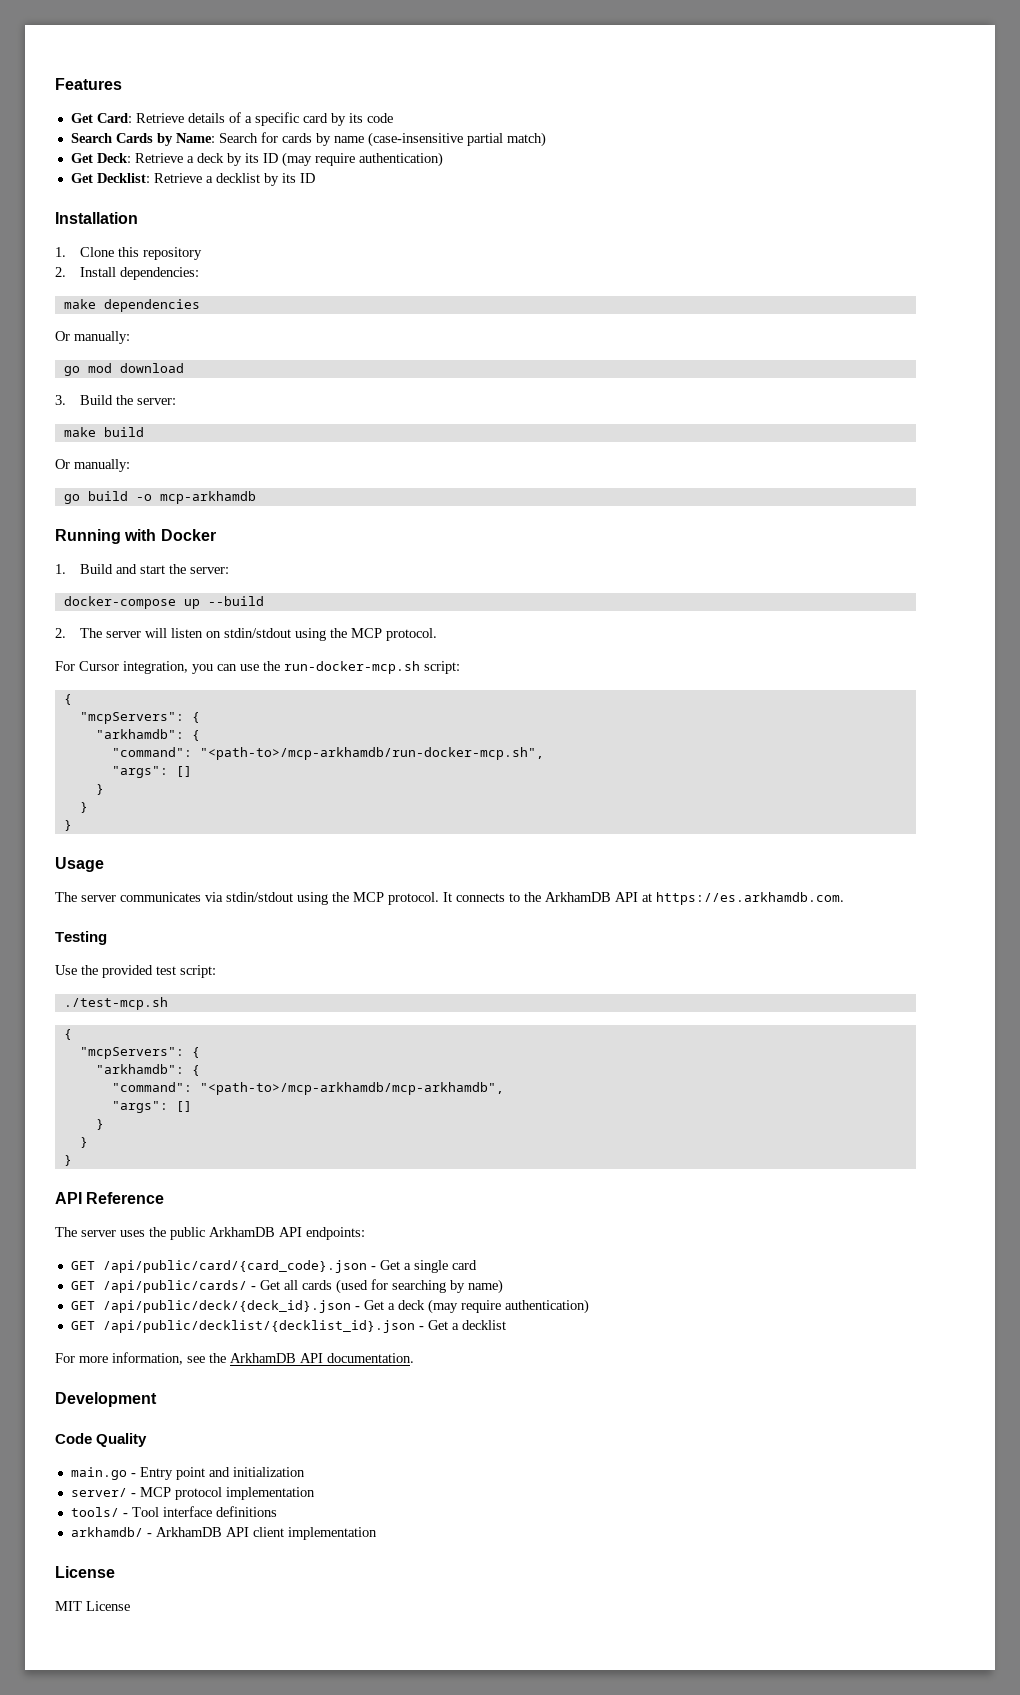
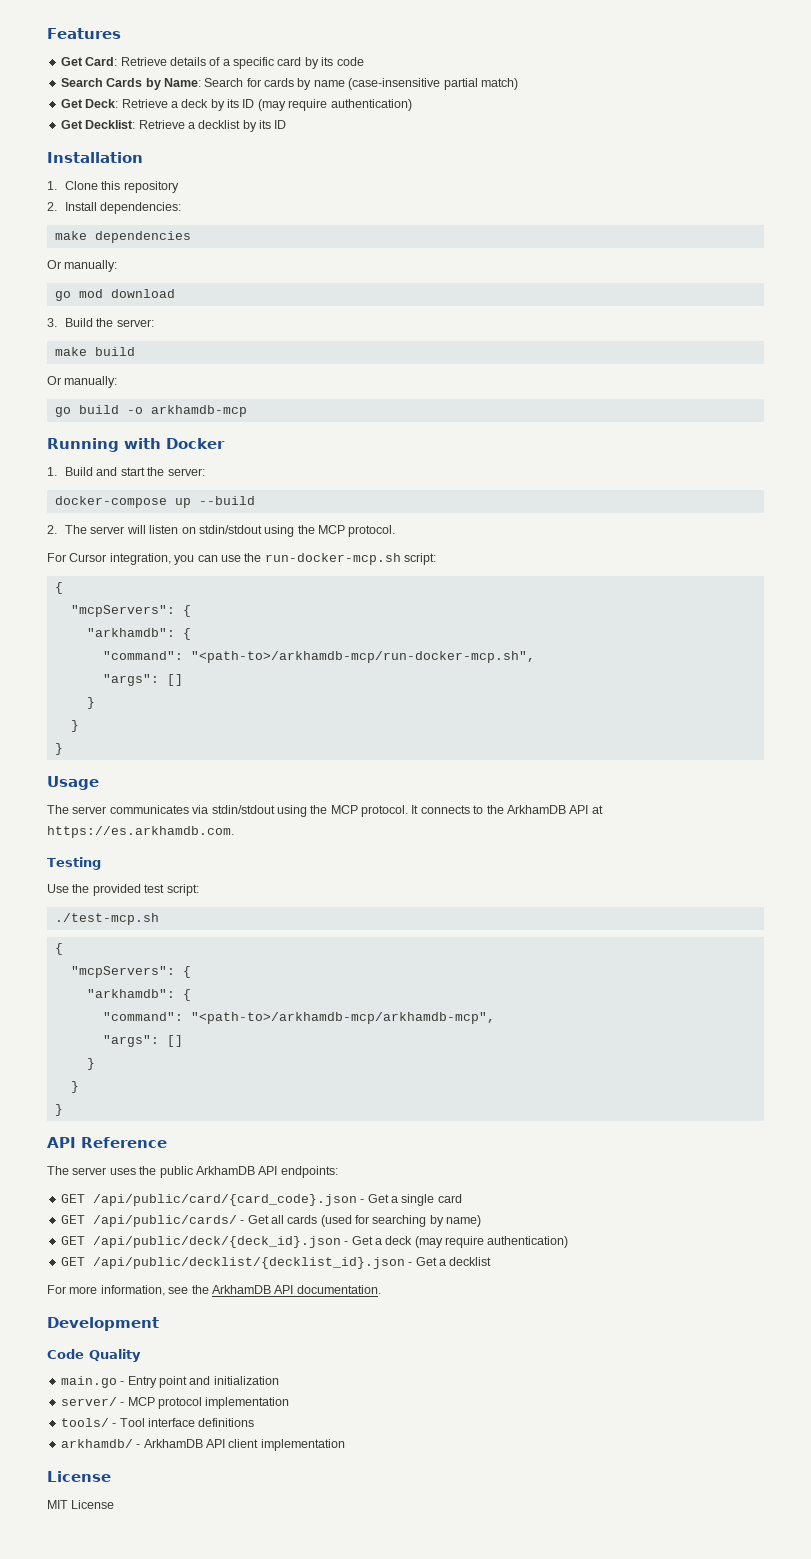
- go build -o mcp-arkhamdb
+ go build -o arkhamdb-mcp
- "command": "<path-to>/mcp-arkhamdb/run-docker-mcp.sh",
+ "command": "<path-to>/arkhamdb-mcp/run-docker-mcp.sh",
- "command": "<path-to>/mcp-arkhamdb/mcp-arkhamdb",
+ "command": "<path-to>/arkhamdb-mcp/arkhamdb-mcp",

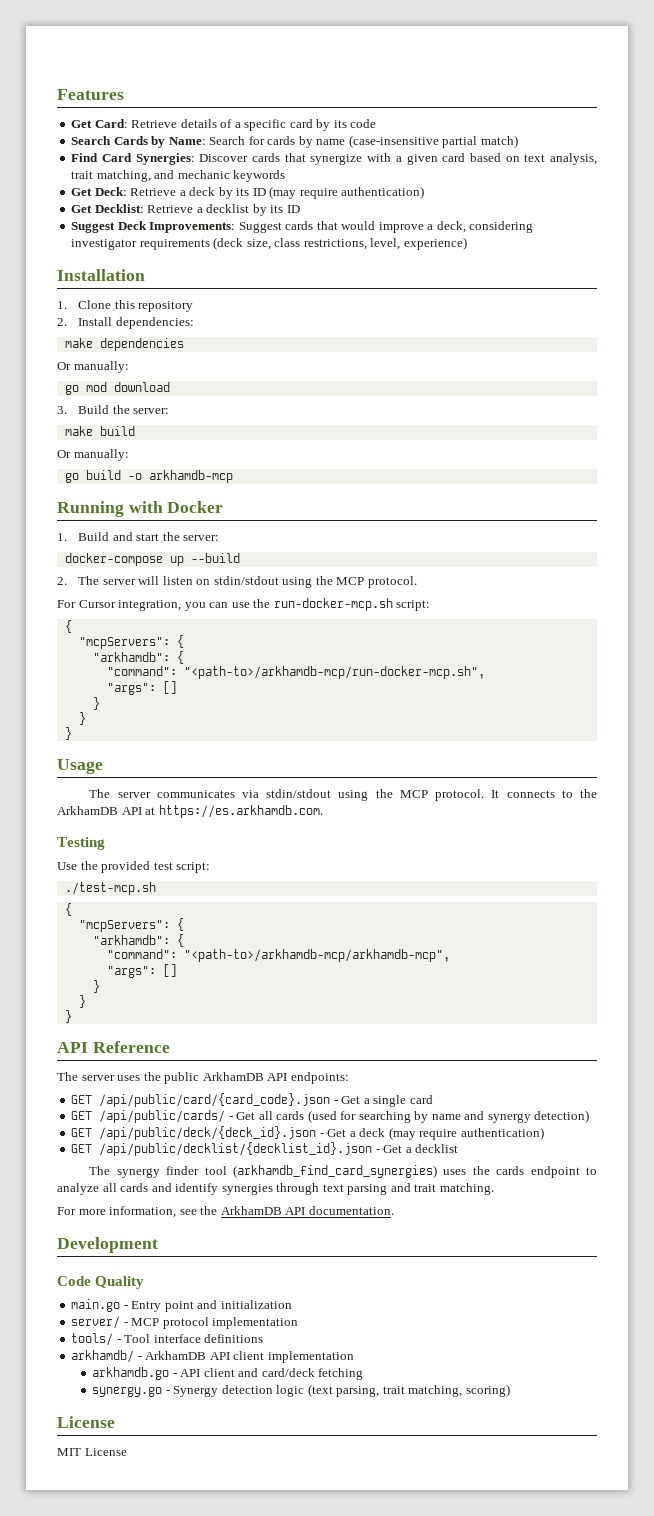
+ Find Card Synergies: Discover cards that synergize with a given card based on text analysis, trait matching, and mechanic keywords
+ Suggest Deck Improvements: Suggest cards that would improve a deck, considering investigator requirements (deck size, class restrictions, level, experience)
- GET /api/public/cards/ - Get all cards (used for searching by name)
+ GET /api/public/cards/ - Get all cards (used for searching by name and synergy detection)
+ The synergy finder tool (arkhamdb_find_card_synergies) uses the cards endpoint to analyze all cards and identify synergies through text parsing and trait matching.
+ arkhamdb.go - API client and card/deck fetching
+ synergy.go - Synergy detection logic (text parsing, trait matching, scoring)

